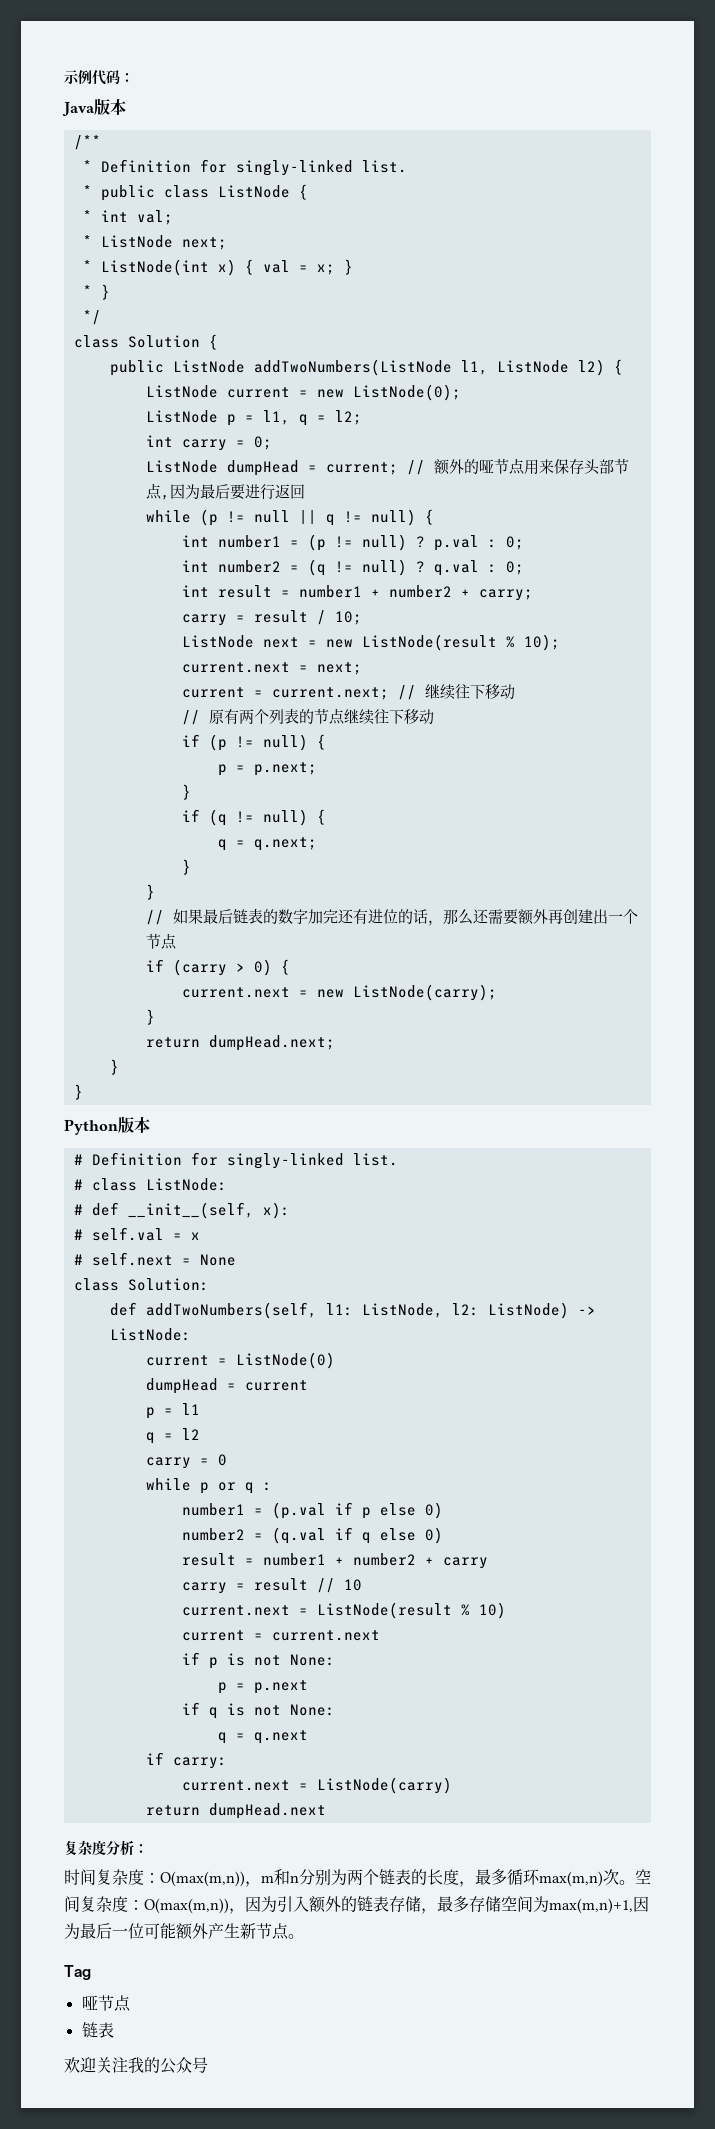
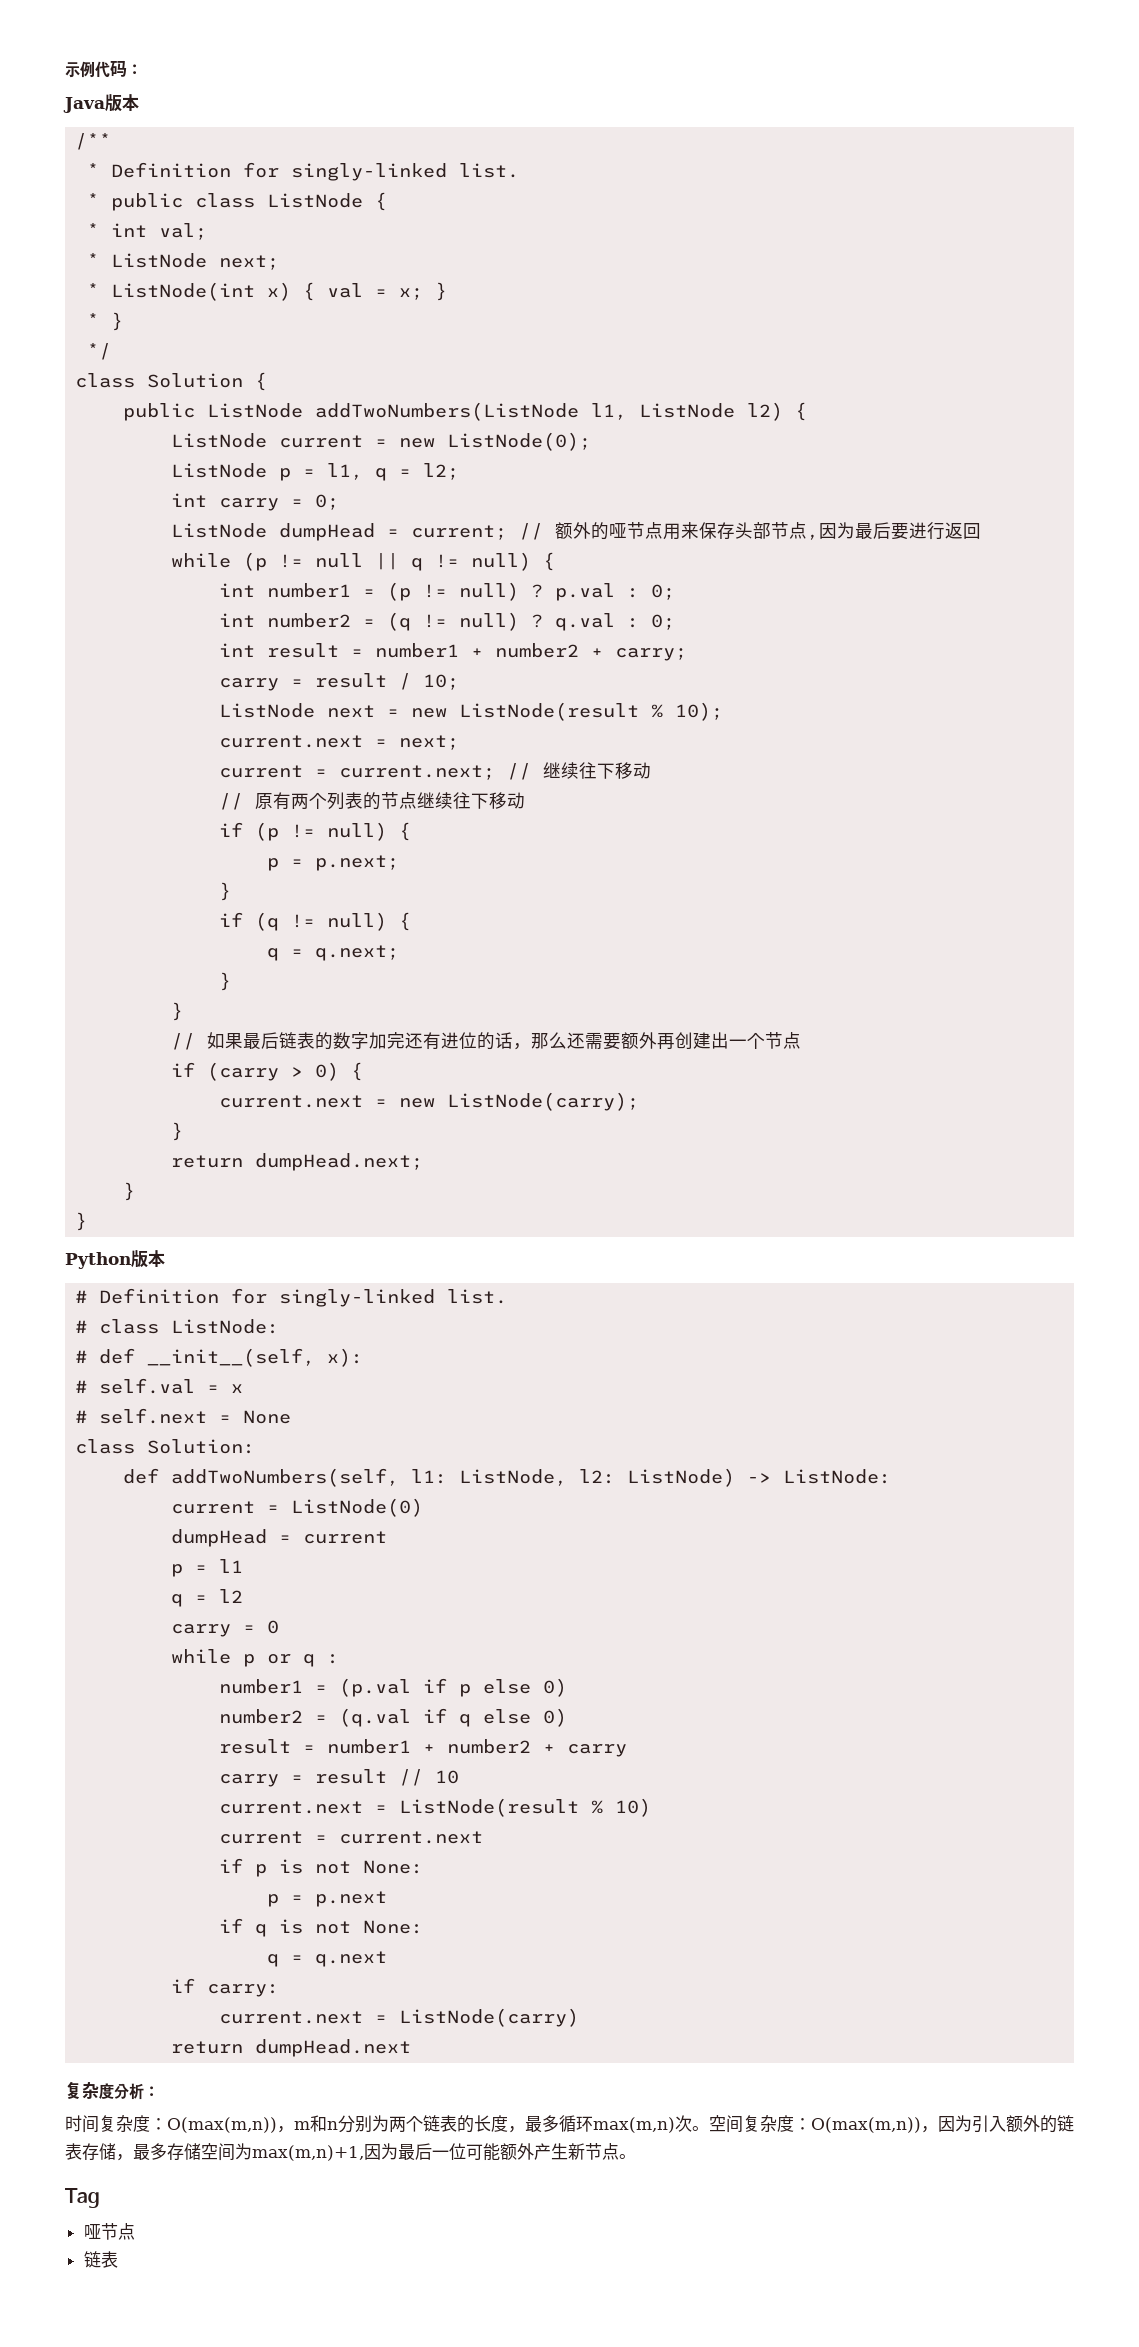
- 欢迎关注我的公众号

